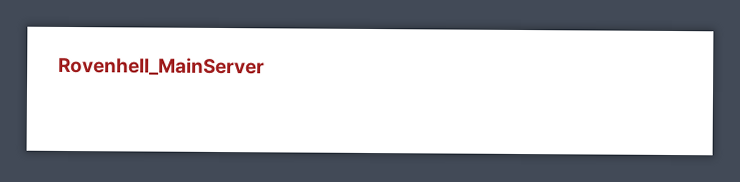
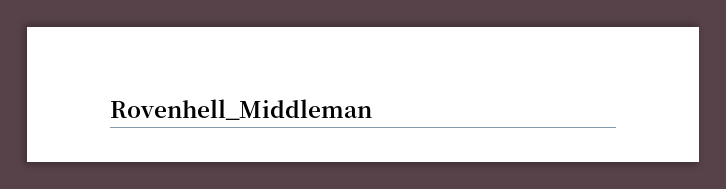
- Rovenhell_MainServer
+ Rovenhell_Middleman

